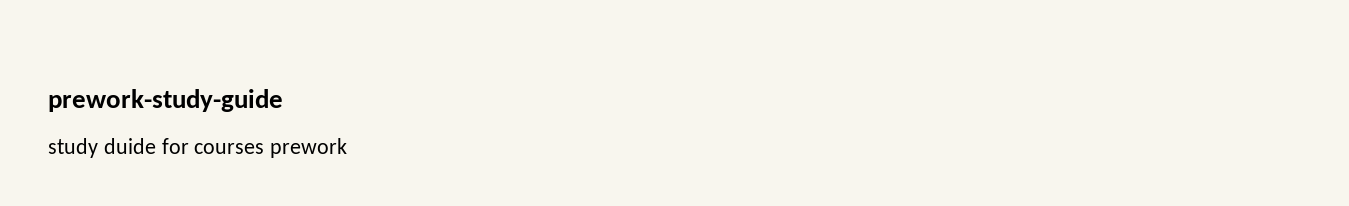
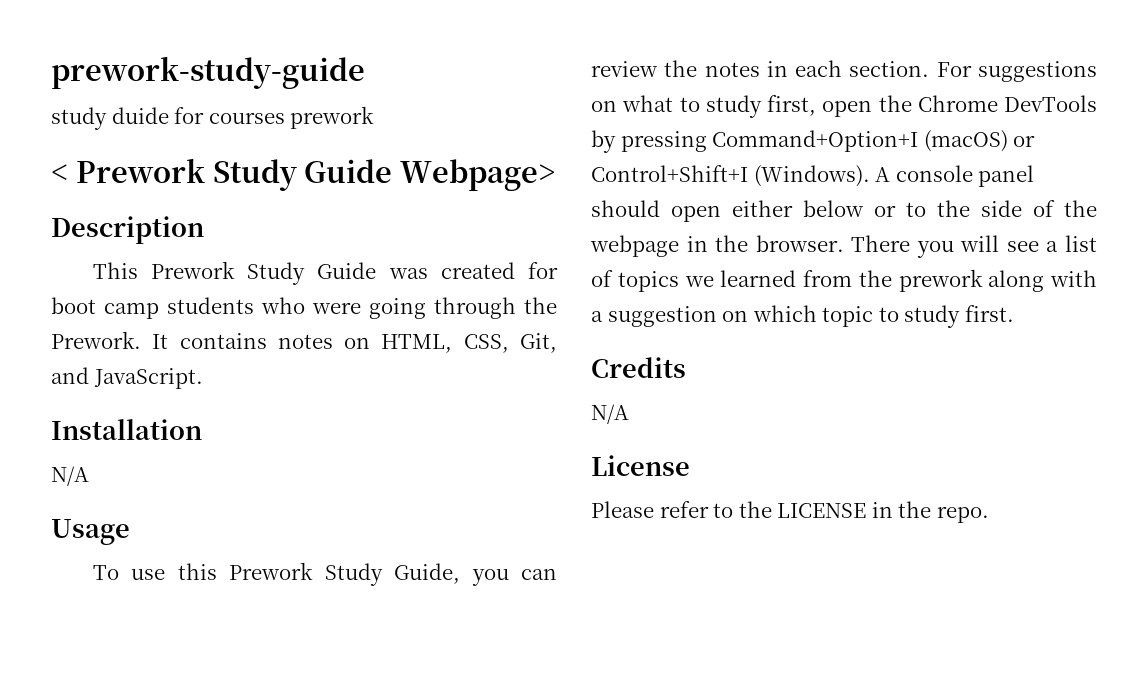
+ < Prework Study Guide Webpage>
+ Description
+ This Prework Study Guide was created for boot camp students who were going through the Prework. It contains notes on HTML, CSS, Git, and JavaScript.
+ Installation
+ N/A
+ Usage
+ To use this Prework Study Guide, you can review the notes in each section. For suggestions on what to study first, open the Chrome DevTools by pressing Command+Option+I (macOS) or Control+Shift+I (Windows). A console panel should open either below or to the side of the webpage in the browser. There you will see a list of topics we learned from the prework along with a suggestion on which topic to study first.
+ Credits
+ N/A
+ License
+ Please refer to the LICENSE in the repo.

